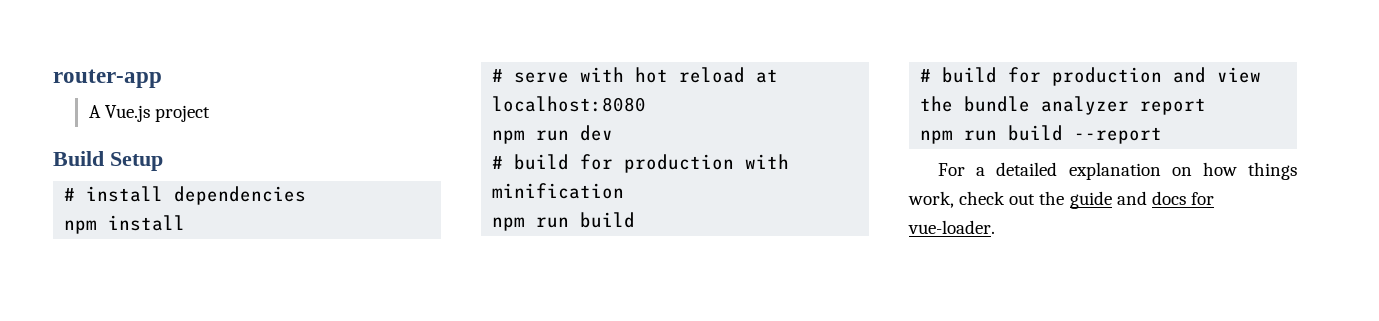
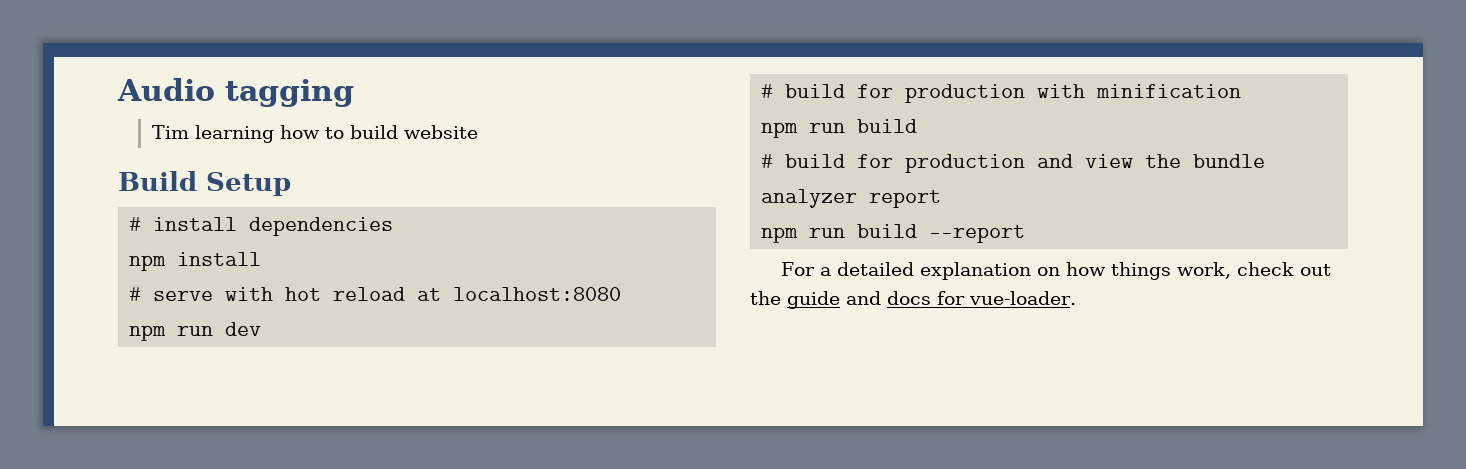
- router-app
- A Vue.js project
+ Audio tagging
+ Tim learning how to build website

